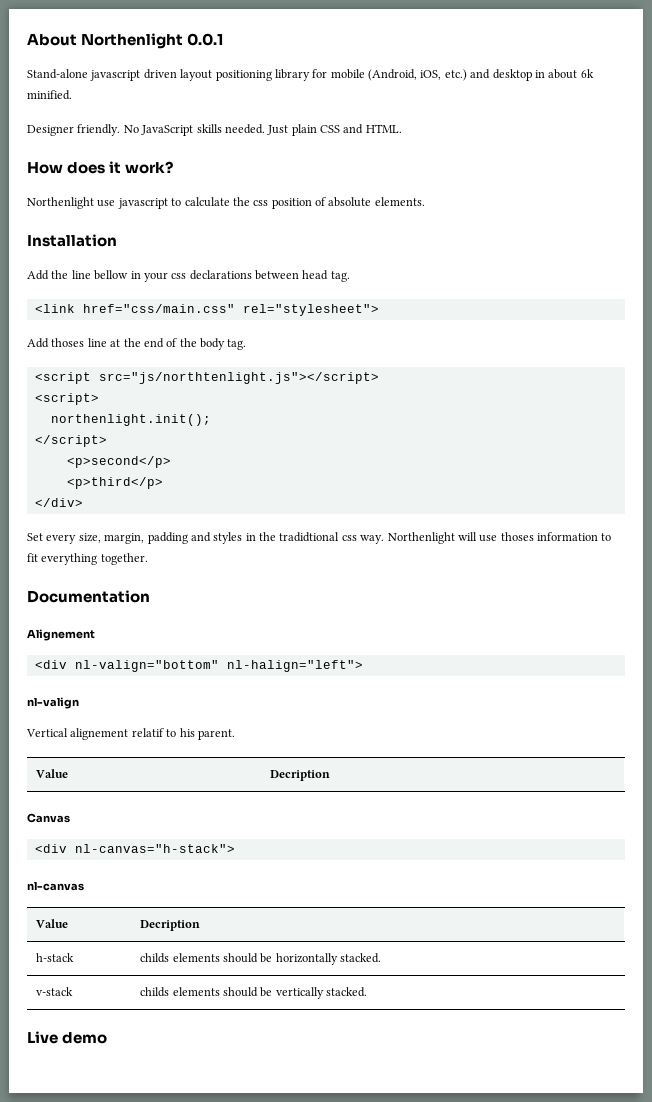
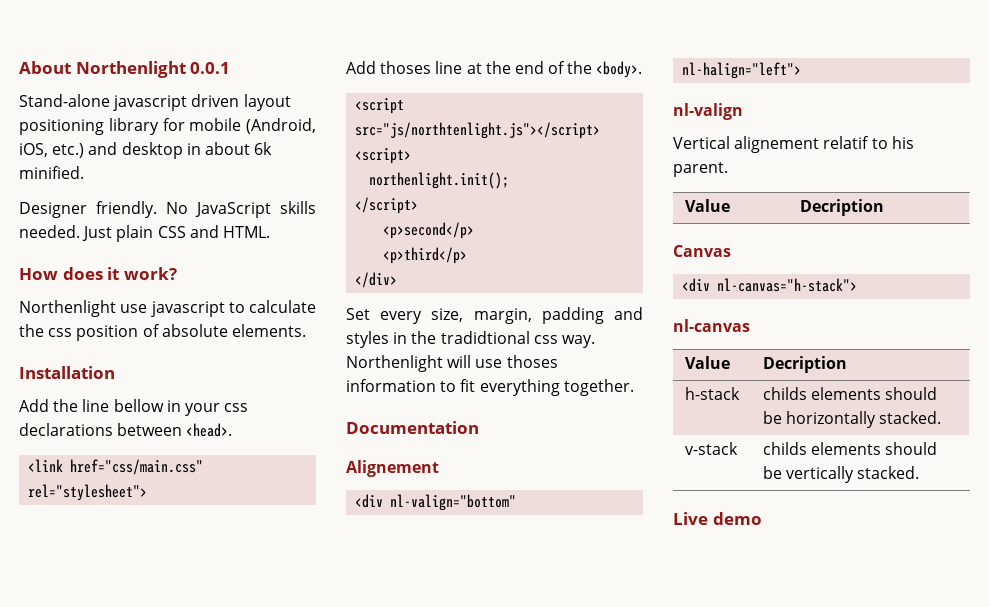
- Add the line bellow in your css declarations between head tag.
+ Add the line bellow in your css declarations between <head>.
- Add thoses line at the end of the body tag.
+ Add thoses line at the end of the <body>.

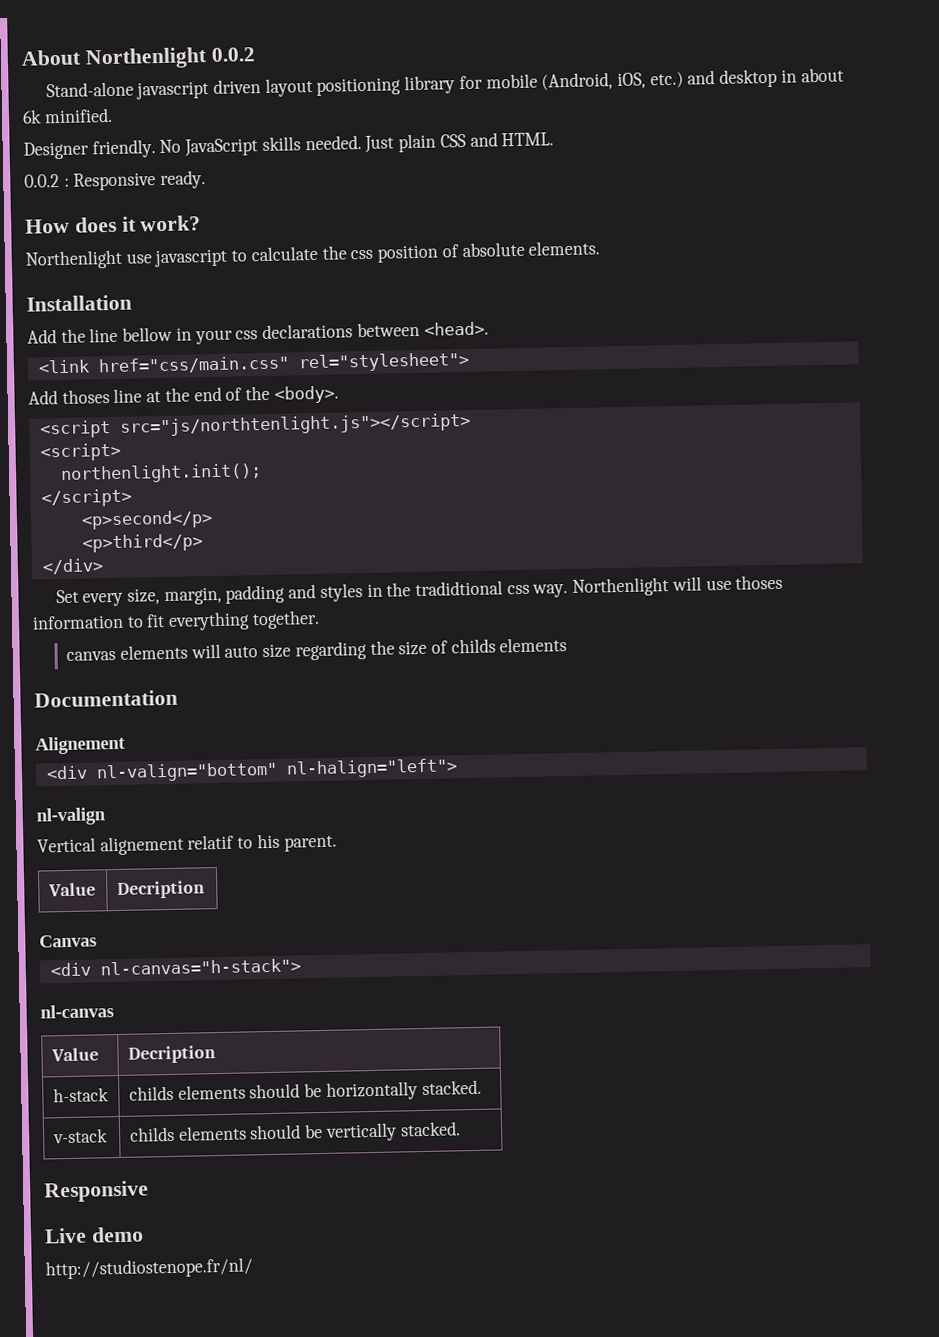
- About Northenlight 0.0.1
+ About Northenlight 0.0.2
+ 0.0.2 : Responsive ready.
+ canvas elements will auto size regarding the size of childs elements
  v-stack | childs elements should be vertically stacked.
+ Responsive
+ http://studiostenope.fr/nl/

